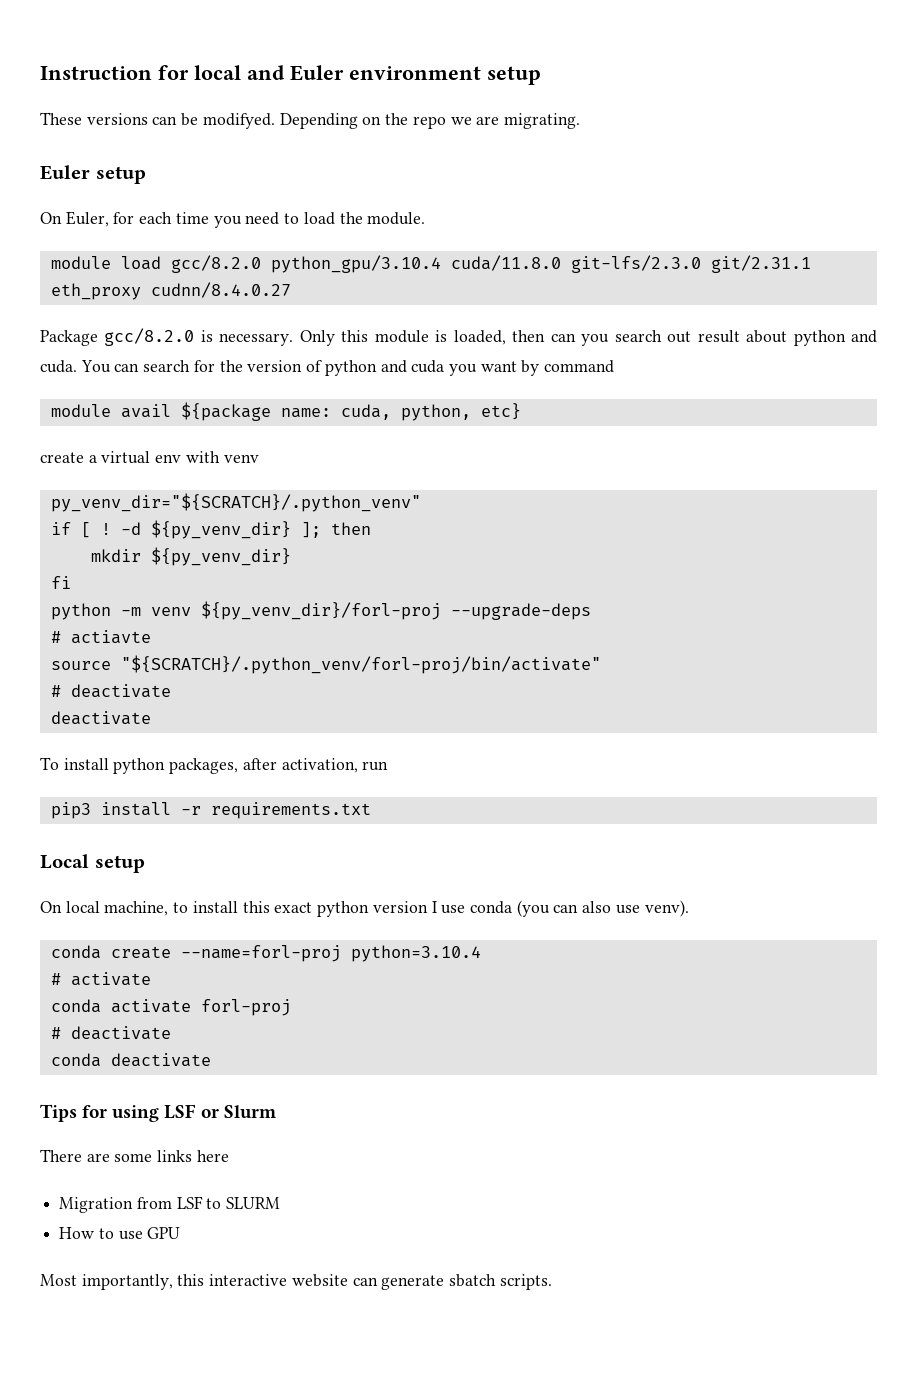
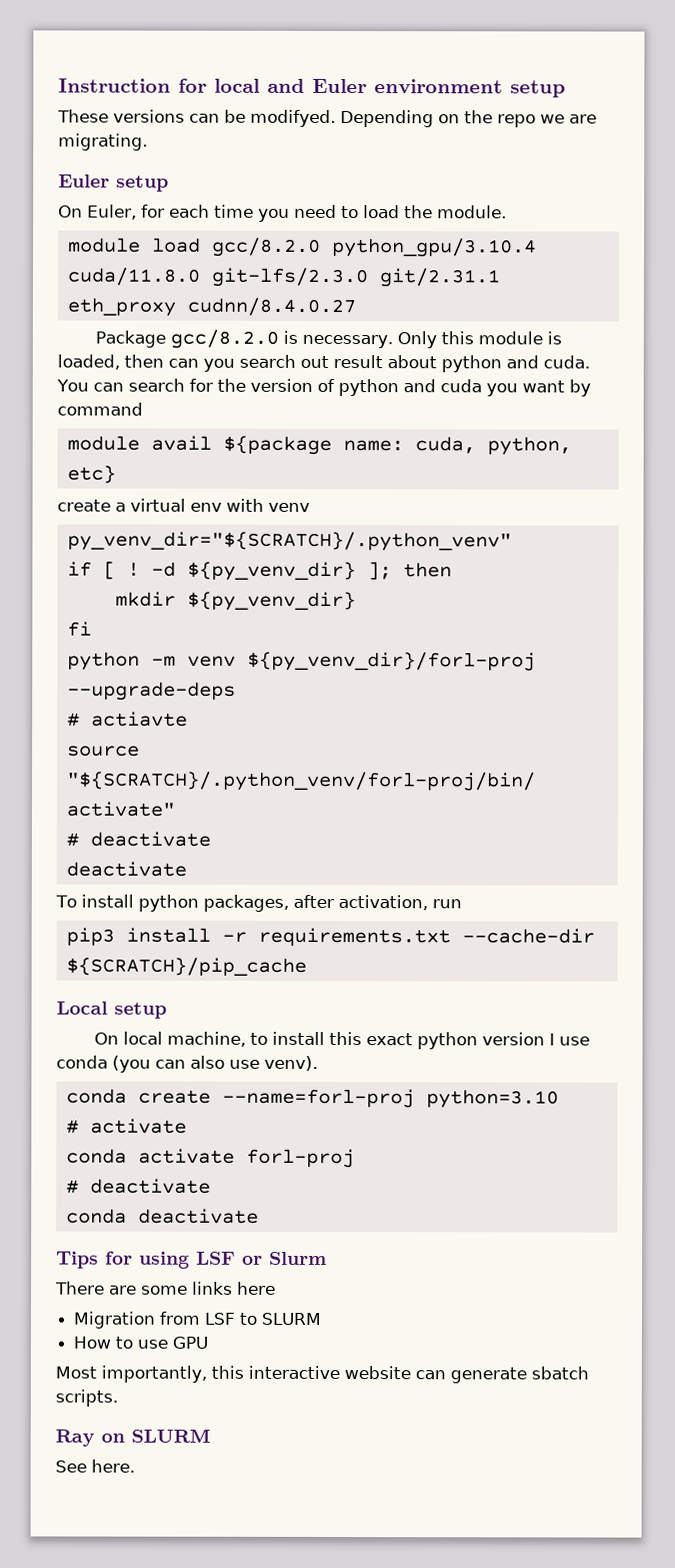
- pip3 install -r requirements.txt
+ pip3 install -r requirements.txt --cache-dir ${SCRATCH}/pip_cache
- conda create --name=forl-proj python=3.10.4
+ conda create --name=forl-proj python=3.10
+ Ray on SLURM
+ See here.

